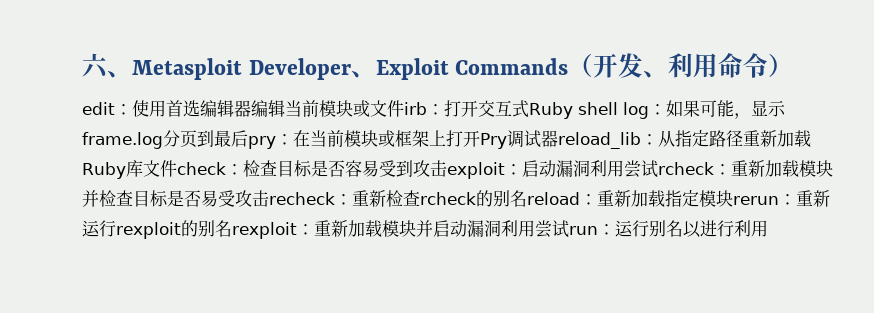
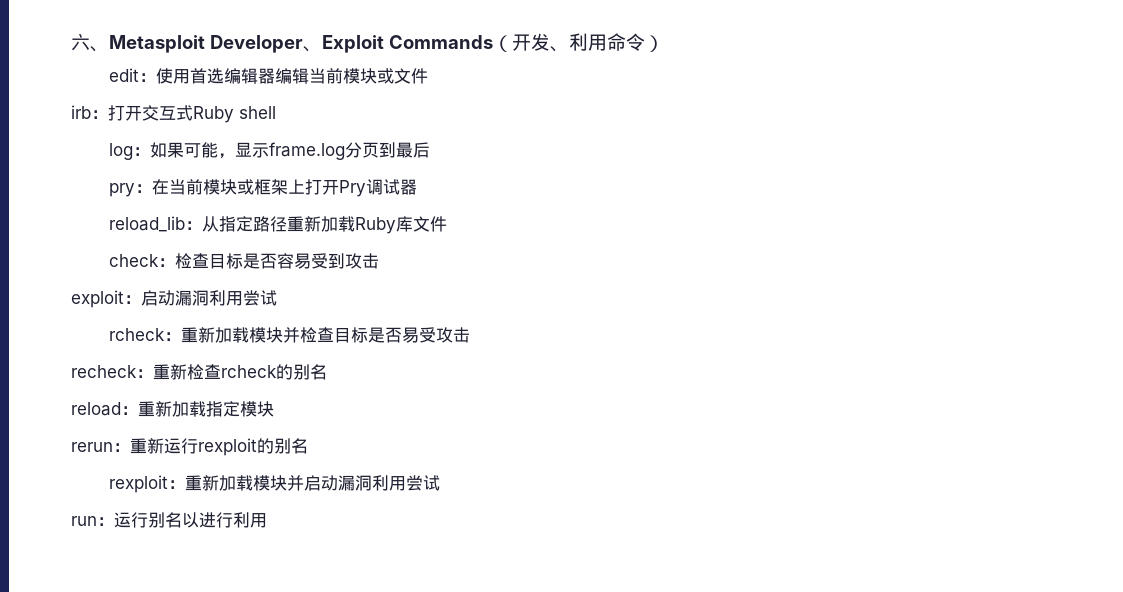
- 使用首选编辑器编辑当前模块或文件irb：
+ 使用首选编辑器编辑当前模块或文件
+ irb：
- 打开交互式Ruby shell log：
+ 打开交互式Ruby shell
+ log：
- 如果可能，显示frame.log分页到最后pry：
+ 如果可能，显示frame.log分页到最后
+ pry：
- 在当前模块或框架上打开Pry调试器reload_lib：
+ 在当前模块或框架上打开Pry调试器
+ reload_lib：
- 从指定路径重新加载Ruby库文件check：
+ 从指定路径重新加载Ruby库文件
+ check：
- 检查目标是否容易受到攻击exploit：启动漏洞利用尝试rcheck：
+ 检查目标是否容易受到攻击
+ exploit：启动漏洞利用尝试
+ rcheck：
- 重新加载模块并检查目标是否易受攻击recheck：
+ 重新加载模块并检查目标是否易受攻击
+ recheck：
- 重新检查rcheck的别名reload：
+ 重新检查rcheck的别名
+ reload：
- 重新加载指定模块rerun：
+ 重新加载指定模块
+ rerun：
- 重新运行rexploit的别名rexploit：
+ 重新运行rexploit的别名
+ rexploit：
- 重新加载模块并启动漏洞利用尝试run：
+ 重新加载模块并启动漏洞利用尝试
+ run：

